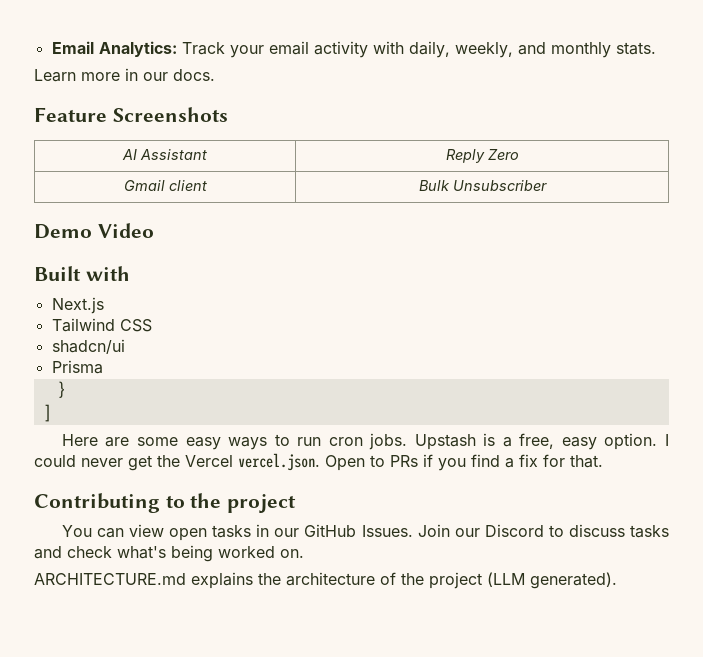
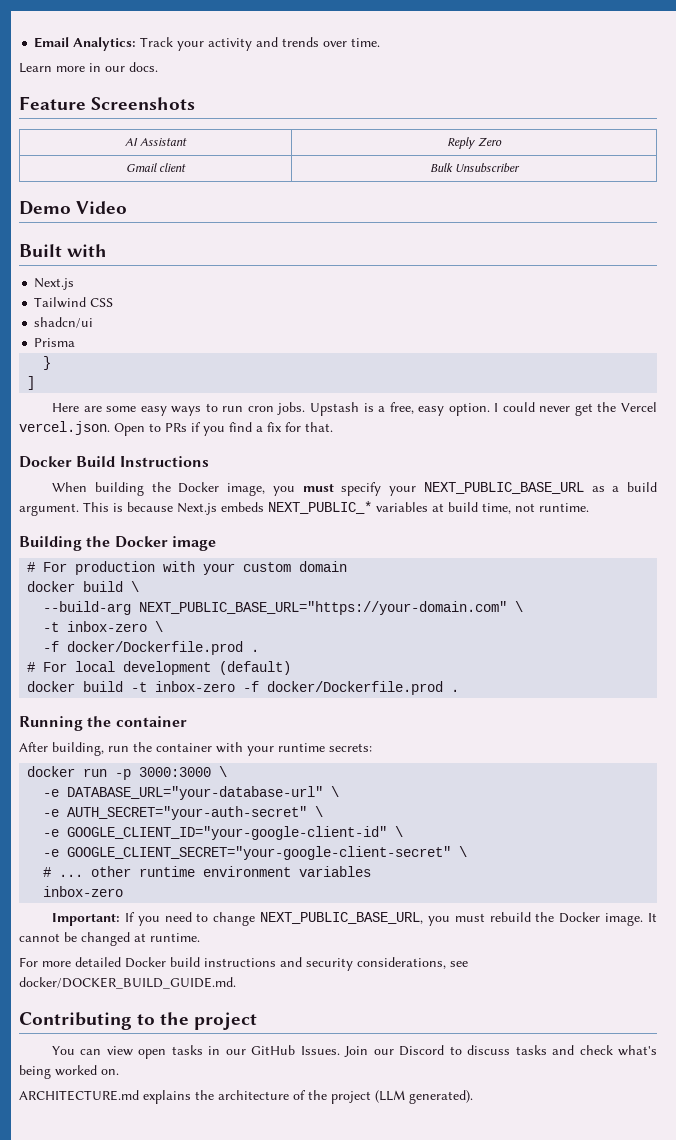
- Email Analytics: Track your email activity with daily, weekly, and monthly stats.
+ Email Analytics: Track your activity and trends over time.
+ Docker Build Instructions
+ When building the Docker image, you must specify your NEXT_PUBLIC_BASE_URL as a build argument. This is because Next.js embeds NEXT_PUBLIC_* variables at build time, not runtime.
+ Building the Docker image
+ # For production with your custom domain
+ docker build \
+ --build-arg NEXT_PUBLIC_BASE_URL="https://your-domain.com" \
+ -t inbox-zero \
+ -f docker/Dockerfile.prod .
+ # For local development (default)
+ docker build -t inbox-zero -f docker/Dockerfile.prod .
+ Running the container
+ After building, run the container with your runtime secrets:
+ docker run -p 3000:3000 \
+ -e DATABASE_URL="your-database-url" \
+ -e AUTH_SECRET="your-auth-secret" \
+ -e GOOGLE_CLIENT_ID="your-google-client-id" \
+ -e GOOGLE_CLIENT_SECRET="your-google-client-secret" \
+ # ... other runtime environment variables
+ inbox-zero
+ Important: If you need to change NEXT_PUBLIC_BASE_URL, you must rebuild the Docker image. It cannot be changed at runtime.
+ For more detailed Docker build instructions and security considerations, see docker/DOCKER_BUILD_GUIDE.md.

